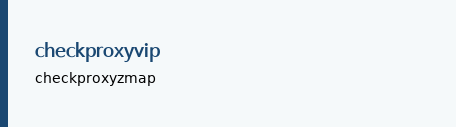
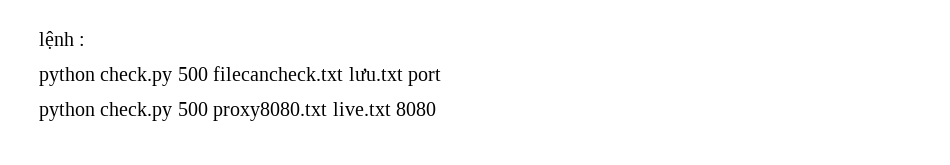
- checkproxyvip
- checkproxyzmap
+ lệnh :
+ python check.py 500 filecancheck.txt lưu.txt port
+ python check.py 500 proxy8080.txt live.txt 8080

